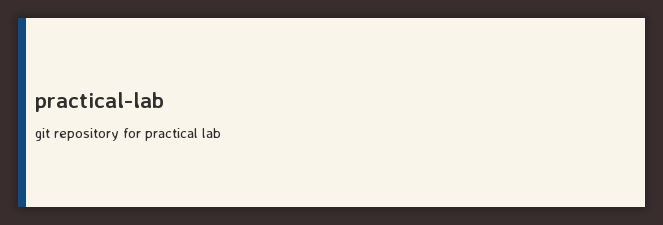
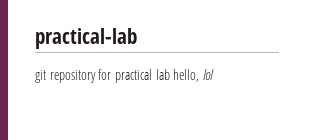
- git repository for practical lab
+ git repository for practical lab hello, lol

